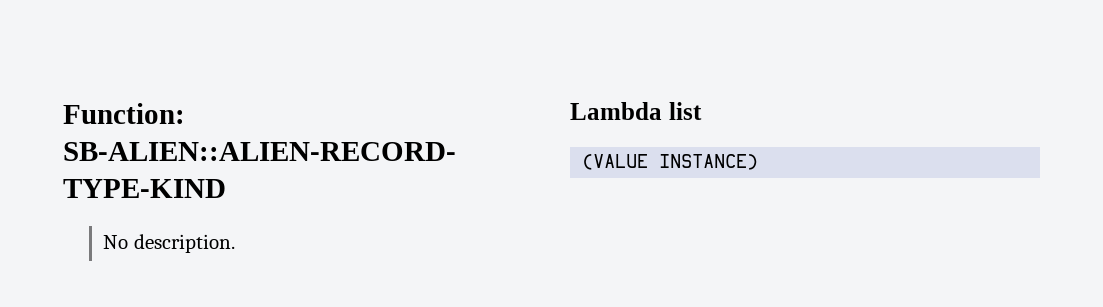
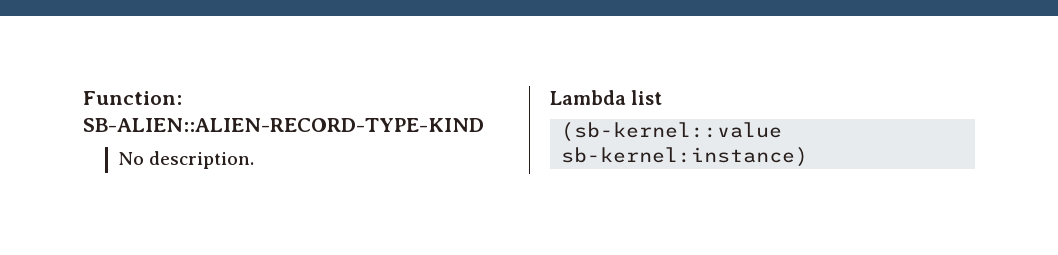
- (VALUE INSTANCE)
+ (sb-kernel::value sb-kernel:instance)

